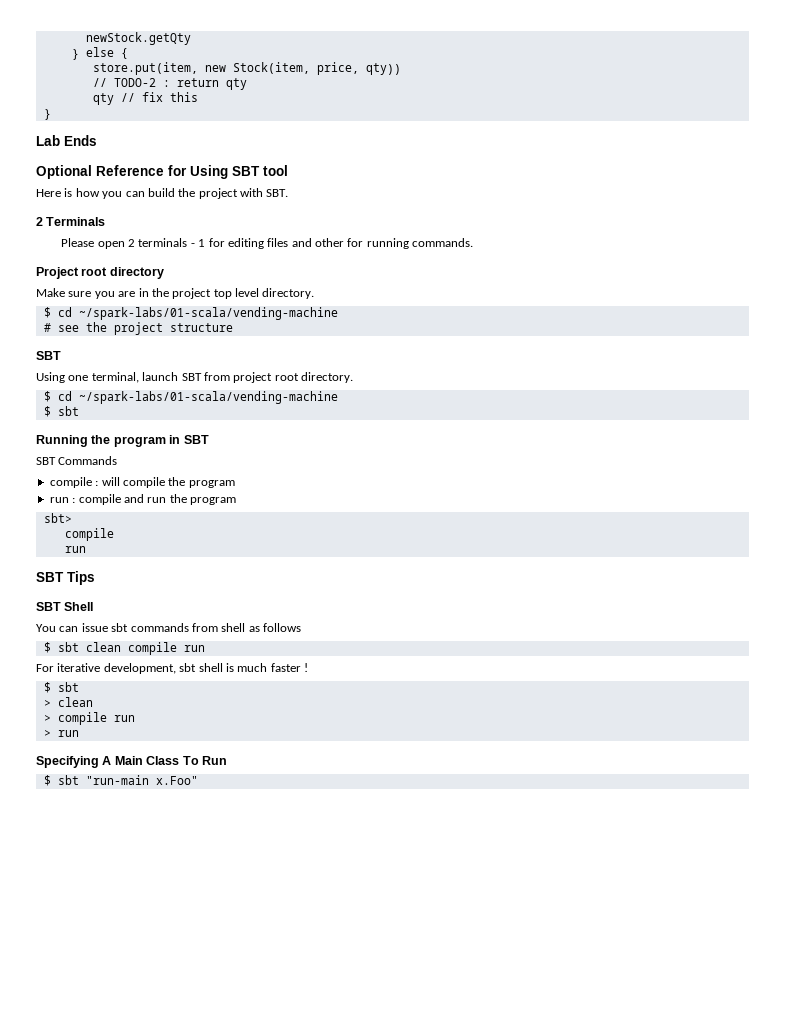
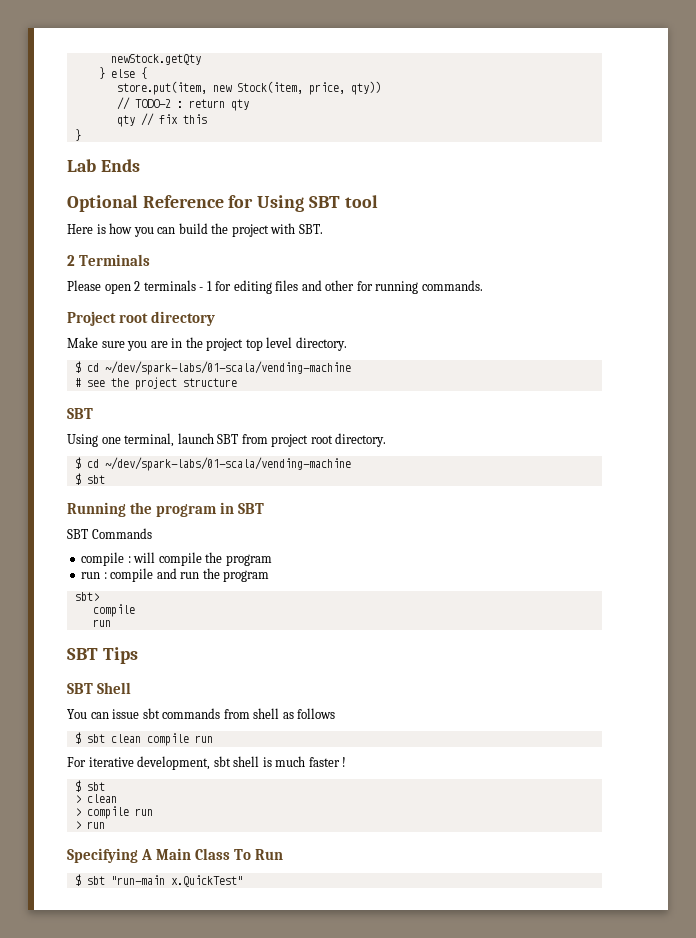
  Make sure you are in the project top level directory.
- $ cd ~/spark-labs/01-scala/vending-machine
+ $ cd ~/dev/spark-labs/01-scala/vending-machine
  Using one terminal, launch SBT from project root directory.
- $ cd ~/spark-labs/01-scala/vending-machine
+ $ cd ~/dev/spark-labs/01-scala/vending-machine
- $ sbt "run-main x.Foo"
+ $ sbt "run-main x.QuickTest"

